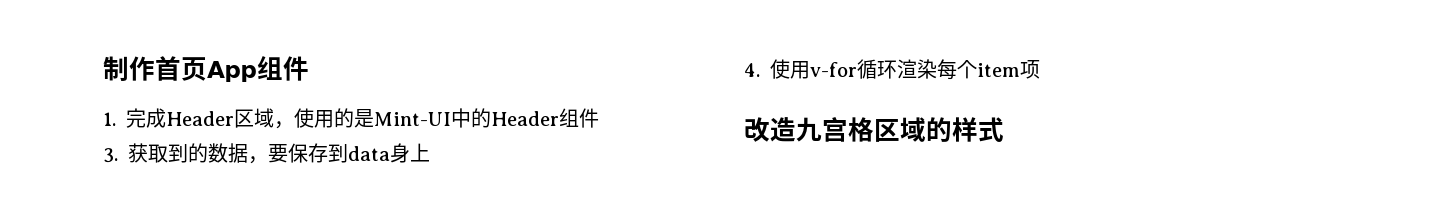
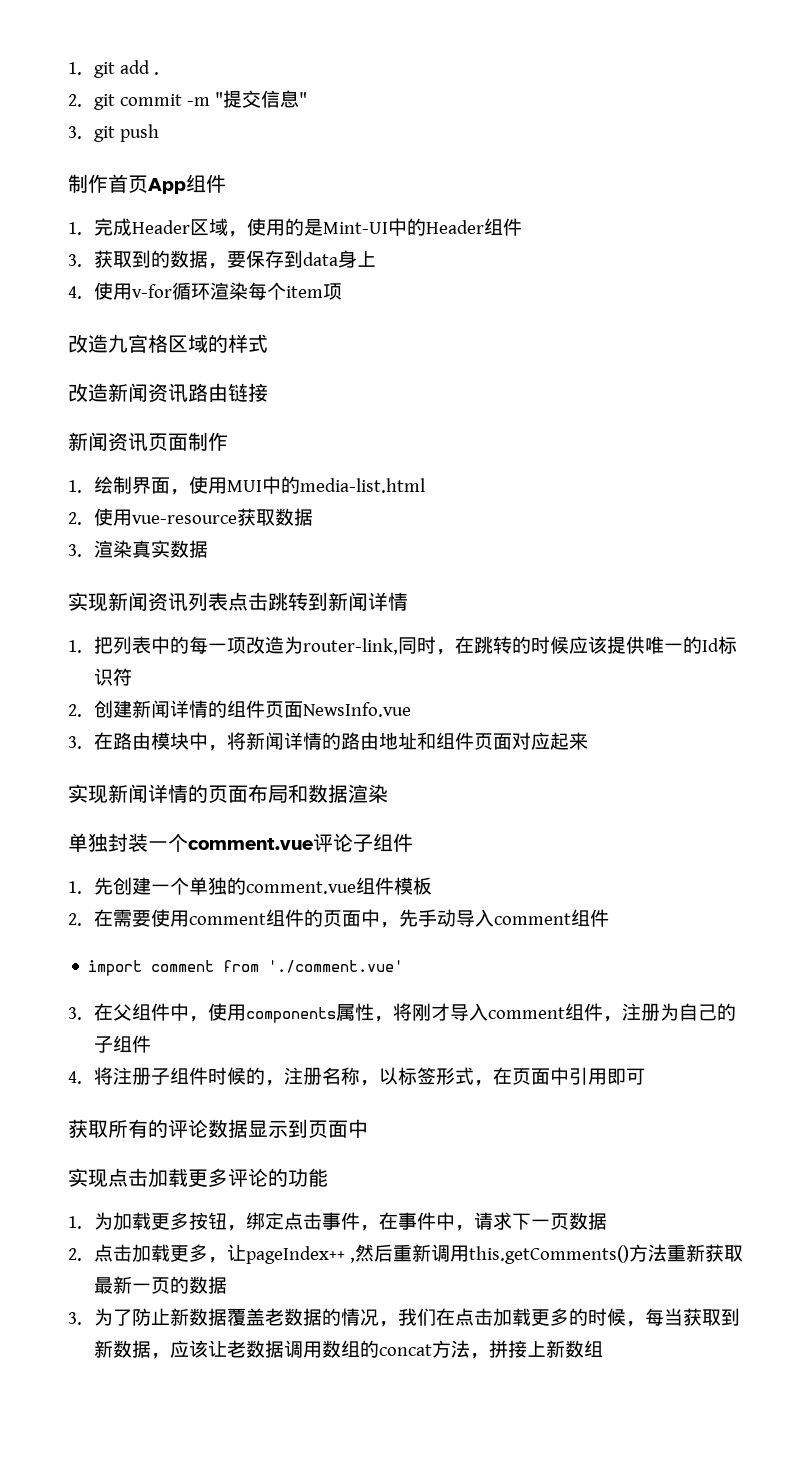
+ 1. git add .
+ 2. git commit -m "提交信息"
+ 3. git push
+ 改造新闻资讯路由链接
+ 新闻资讯页面制作
+ 1.绘制界面，使用MUI中的media-list.html
+ 2.使用vue-resource获取数据
+ 3.渲染真实数据
+ 实现新闻资讯列表点击跳转到新闻详情
+ 1.把列表中的每一项改造为router-link,同时，在跳转的时候应该提供唯一的Id标识符
+ 2.创建新闻详情的组件页面NewsInfo.vue
+ 3.在路由模块中，将新闻详情的路由地址和组件页面对应起来
+ 实现新闻详情的页面布局和数据渲染
+ 单独封装一个comment.vue评论子组件
+ 1.先创建一个单独的comment.vue组件模板
+ 2.在需要使用comment组件的页面中，先手动导入comment组件
+ import comment from './comment.vue'
+ 3.在父组件中，使用components属性，将刚才导入comment组件，注册为自己的子组件
+ 4.将注册子组件时候的，注册名称，以标签形式，在页面中引用即可
+ 获取所有的评论数据显示到页面中
+ 实现点击加载更多评论的功能
+ 1.为加载更多按钮，绑定点击事件，在事件中，请求下一页数据
+ 2.点击加载更多，让pageIndex++ ,然后重新调用this.getComments()方法重新获取最新一页的数据
+ 3.为了防止新数据覆盖老数据的情况，我们在点击加载更多的时候，每当获取到新数据，应该让老数据调用数组的concat方法，拼接上新数组

